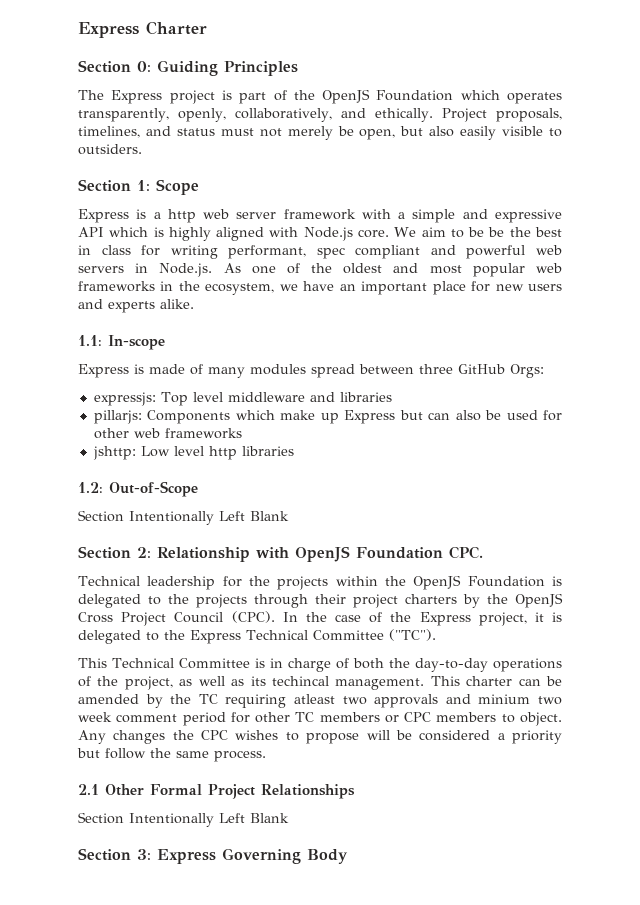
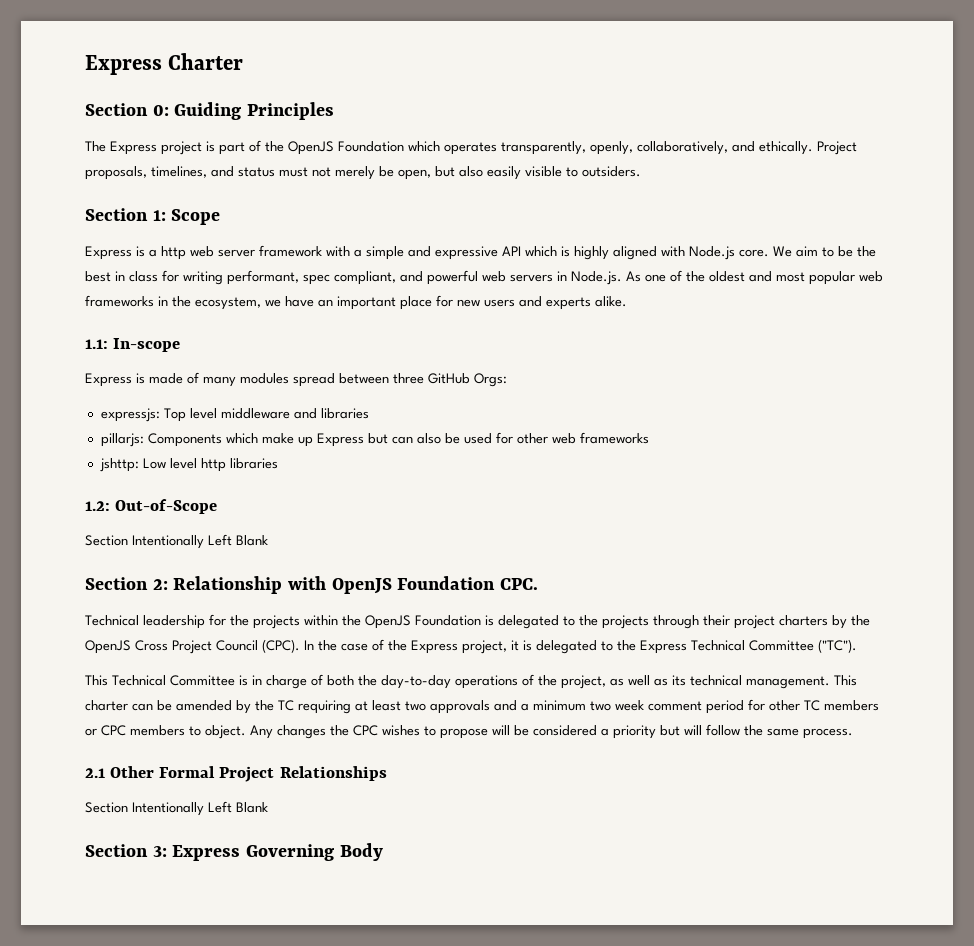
- We aim to be be the best in class for writing performant, spec compliant and powerful web servers in Node.js. As one of the oldest and most popular web frameworks in the ecosystem, we have an important place for new users and experts alike.
+ We aim to be the best in class for writing performant, spec compliant, and powerful web servers in Node.js. As one of the oldest and most popular web frameworks in the ecosystem, we have an important place for new users and experts alike.
- This Technical Committee is in charge of both the day-to-day operations of the project, as well as its techincal management.
+ This Technical Committee is in charge of both the day-to-day operations of the project, as well as its technical management.
- This charter can be amended by the TC requiring atleast two approvals and minium two week comment period for other TC members or CPC members to object.
+ This charter can be amended by the TC requiring at least two approvals and a minimum two week comment period for other TC members or CPC members to object.
- Any changes the CPC wishes to propose will be considered a priority but follow the same process.
+ Any changes the CPC wishes to propose will be considered a priority but will follow the same process.

